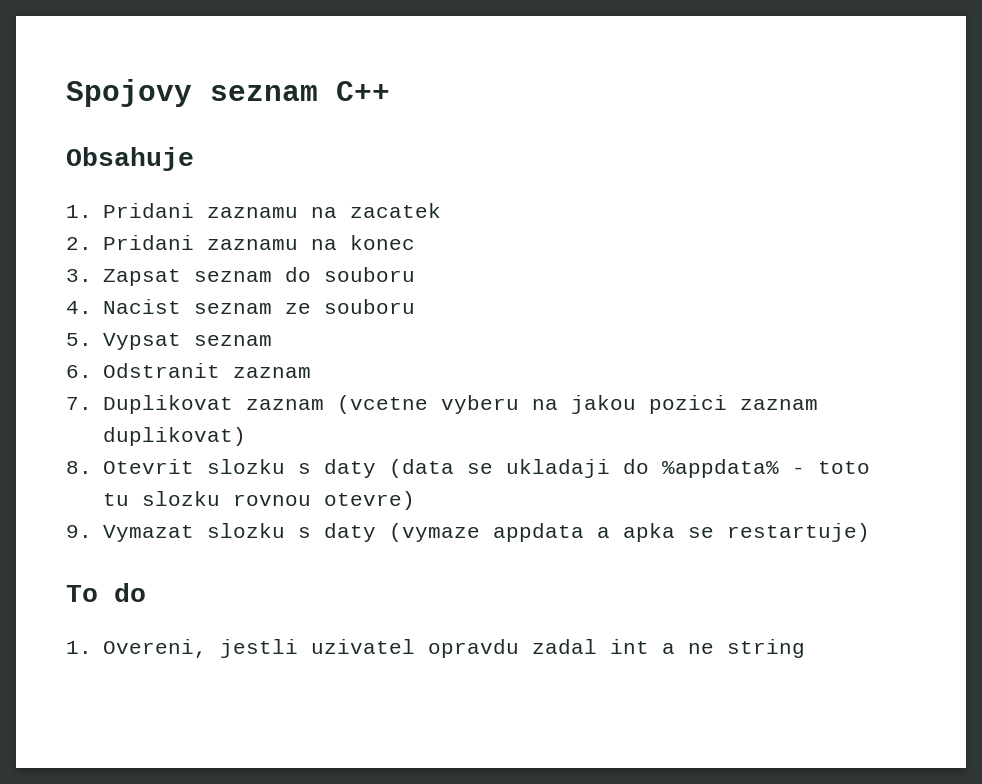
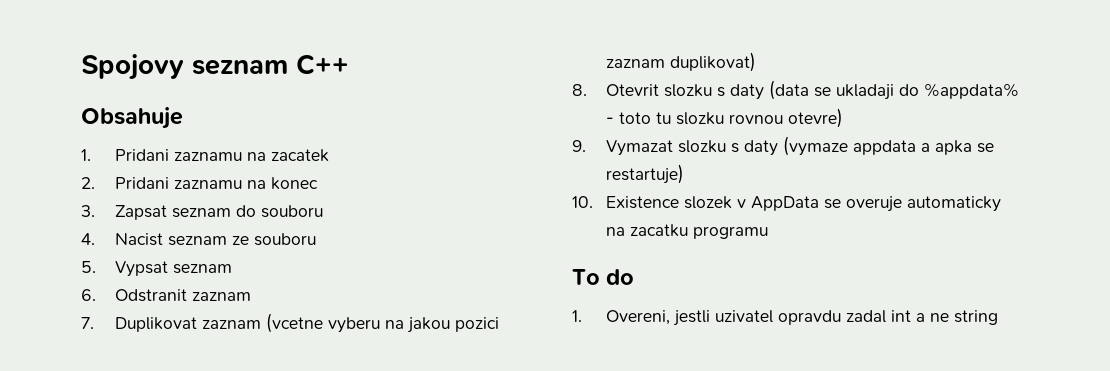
+ 10. Existence slozek v AppData se overuje automaticky na zacatku programu

